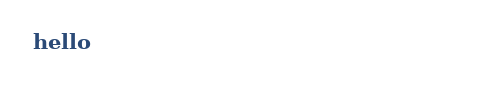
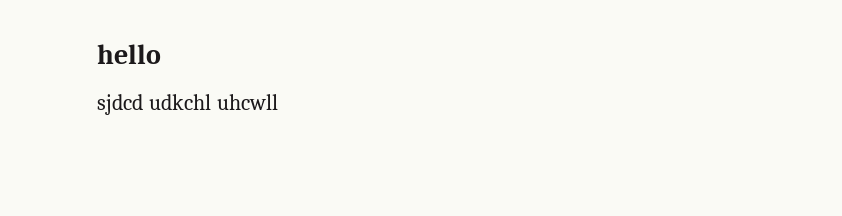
+ sjdcd udkchl uhcwll

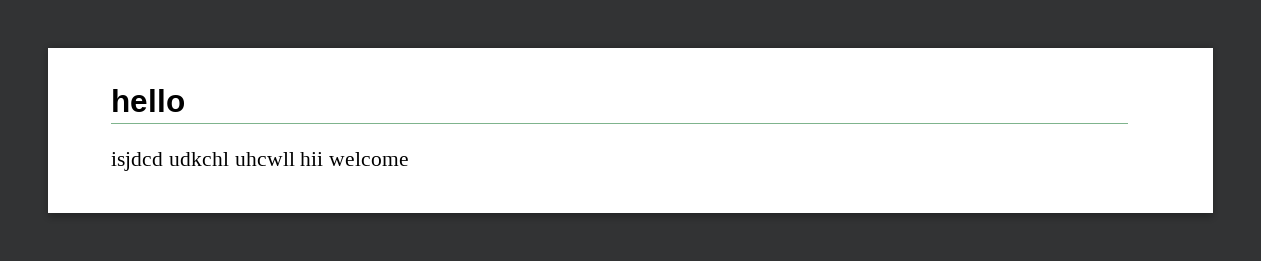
- sjdcd udkchl uhcwll
+ isjdcd udkchl uhcwll hii welcome

